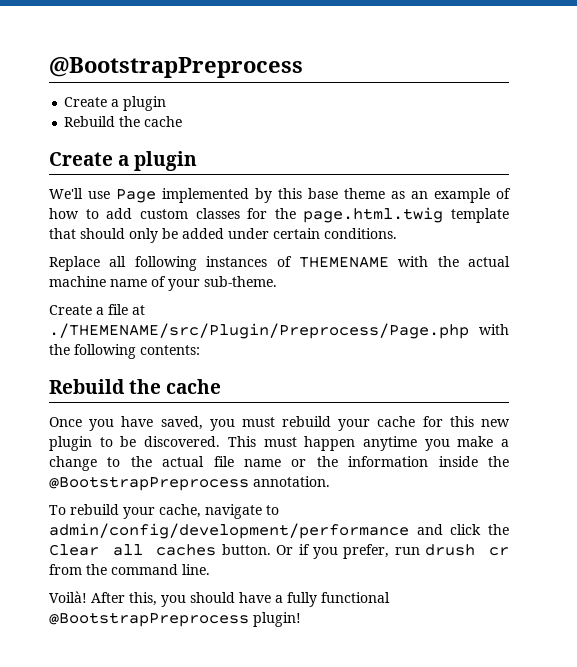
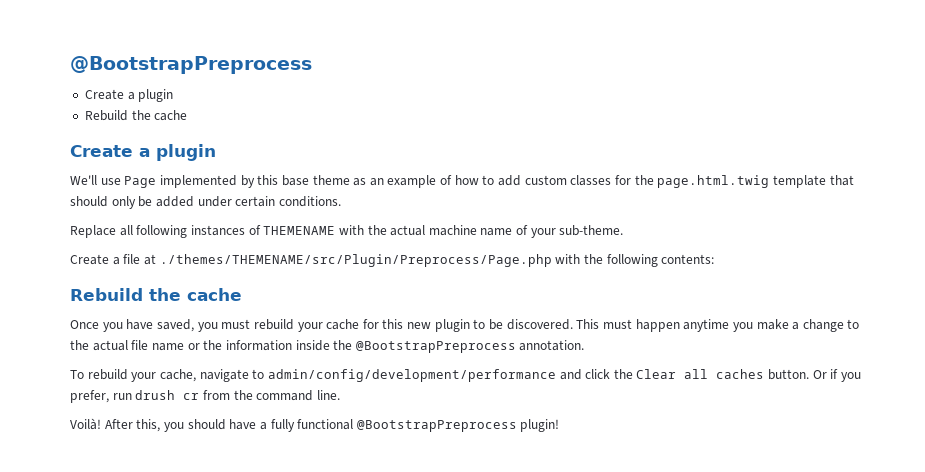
- Create a file at ./THEMENAME/src/Plugin/Preprocess/Page.php with the following contents:
+ Create a file at ./themes/THEMENAME/src/Plugin/Preprocess/Page.php with the following contents:

